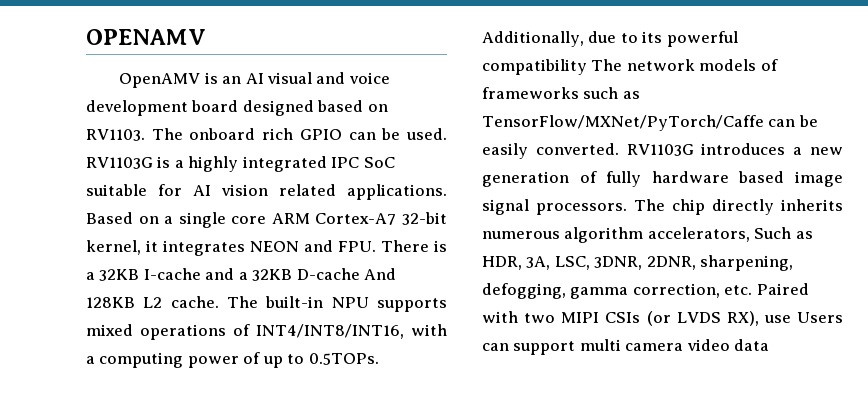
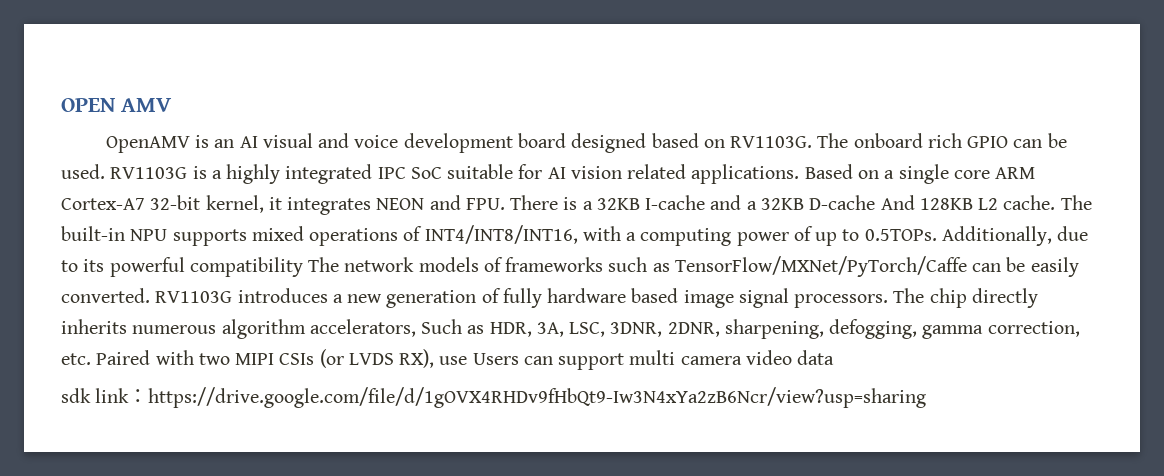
- OPENAMV
+ OPEN AMV
- OpenAMV is an AI visual and voice development board designed based on RV1103.
+ OpenAMV is an AI visual and voice development board designed based on RV1103G.
+ sdk link：https://drive.google.com/file/d/1gOVX4RHDv9fHbQt9-Iw3N4xYa2zB6Ncr/view?usp=sharing

